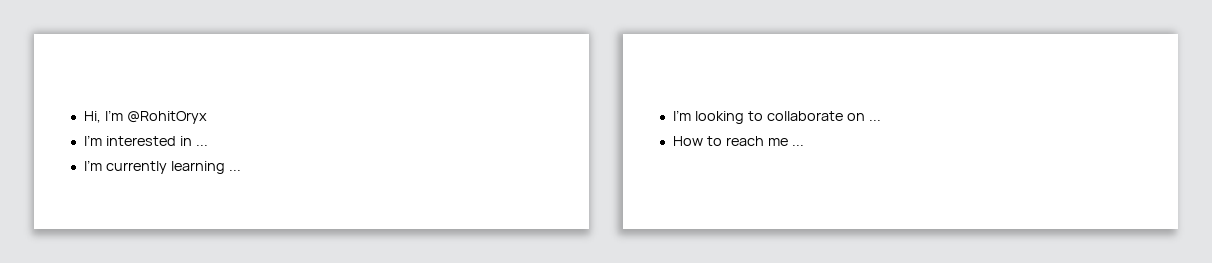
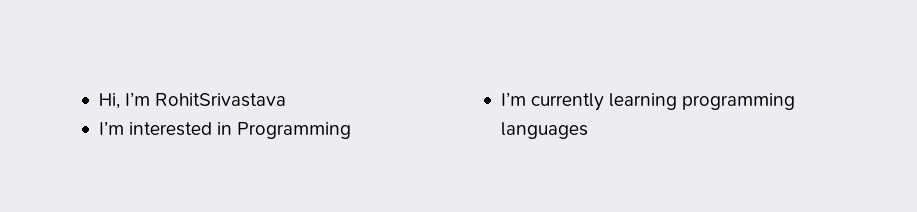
- Hi, I’m @RohitOryx
+ Hi, I’m RohitSrivastava
- I’m interested in ...
+ I’m interested in Programming
- I’m currently learning ...
- I’m looking to collaborate on ...
- How to reach me ...
+ I’m currently learning programming languages

